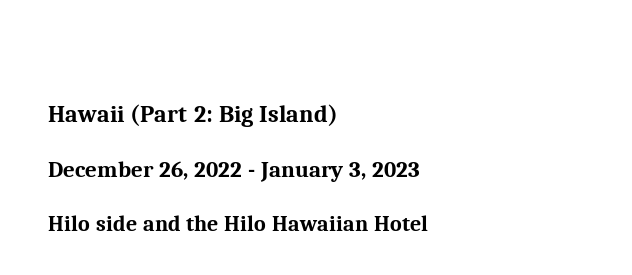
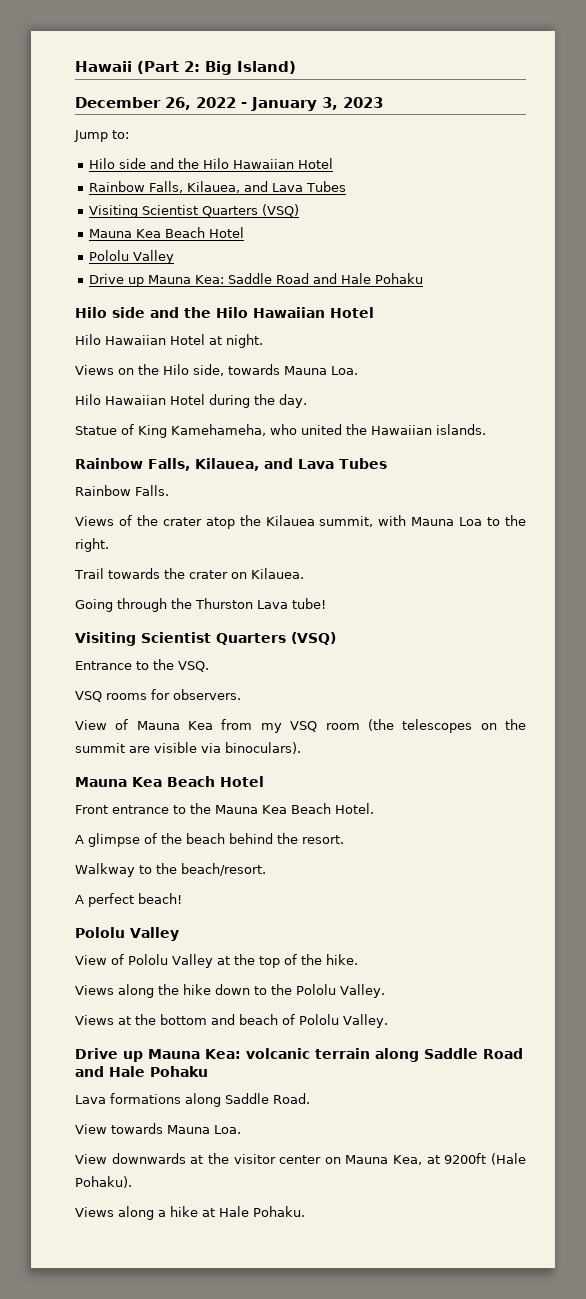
+ Jump to:
  Hilo side and the Hilo Hawaiian Hotel
+ Rainbow Falls, Kilauea, and Lava Tubes
+ Visiting Scientist Quarters (VSQ)
+ Mauna Kea Beach Hotel
+ Pololu Valley
+ Drive up Mauna Kea: Saddle Road and Hale Pohaku
+ Hilo side and the Hilo Hawaiian Hotel
+ Hilo Hawaiian Hotel at night.
+ Views on the Hilo side, towards Mauna Loa.
+ Hilo Hawaiian Hotel during the day.
+ Statue of King Kamehameha, who united the Hawaiian islands.
+ Rainbow Falls, Kilauea, and Lava Tubes
+ Rainbow Falls.
+ Views of the crater atop the Kilauea summit, with Mauna Loa to the right.
+ Trail towards the crater on Kilauea.
+ Going through the Thurston Lava tube!
+ Visiting Scientist Quarters (VSQ)
+ Entrance to the VSQ.
+ VSQ rooms for observers.
+ View of Mauna Kea from my VSQ room (the telescopes on the summit are visible via binoculars).
+ Mauna Kea Beach Hotel
+ Front entrance to the Mauna Kea Beach Hotel.
+ A glimpse of the beach behind the resort.
+ Walkway to the beach/resort.
+ A perfect beach!
+ Pololu Valley
+ View of Pololu Valley at the top of the hike.
+ Views along the hike down to the Pololu Valley.
+ Views at the bottom and beach of Pololu Valley.
+ Drive up Mauna Kea: volcanic terrain along Saddle Road and Hale Pohaku
+ Lava formations along Saddle Road.
+ View towards Mauna Loa.
+ View downwards at the visitor center on Mauna Kea, at 9200ft (Hale Pohaku).
+ Views along a hike at Hale Pohaku.

